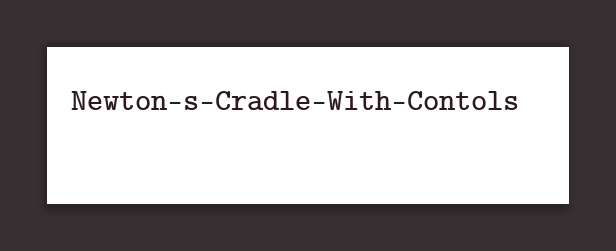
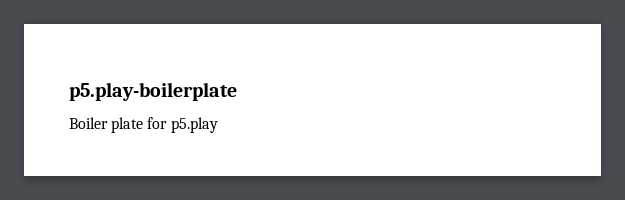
- Newton-s-Cradle-With-Contols
+ p5.play-boilerplate
+ Boiler plate for p5.play

